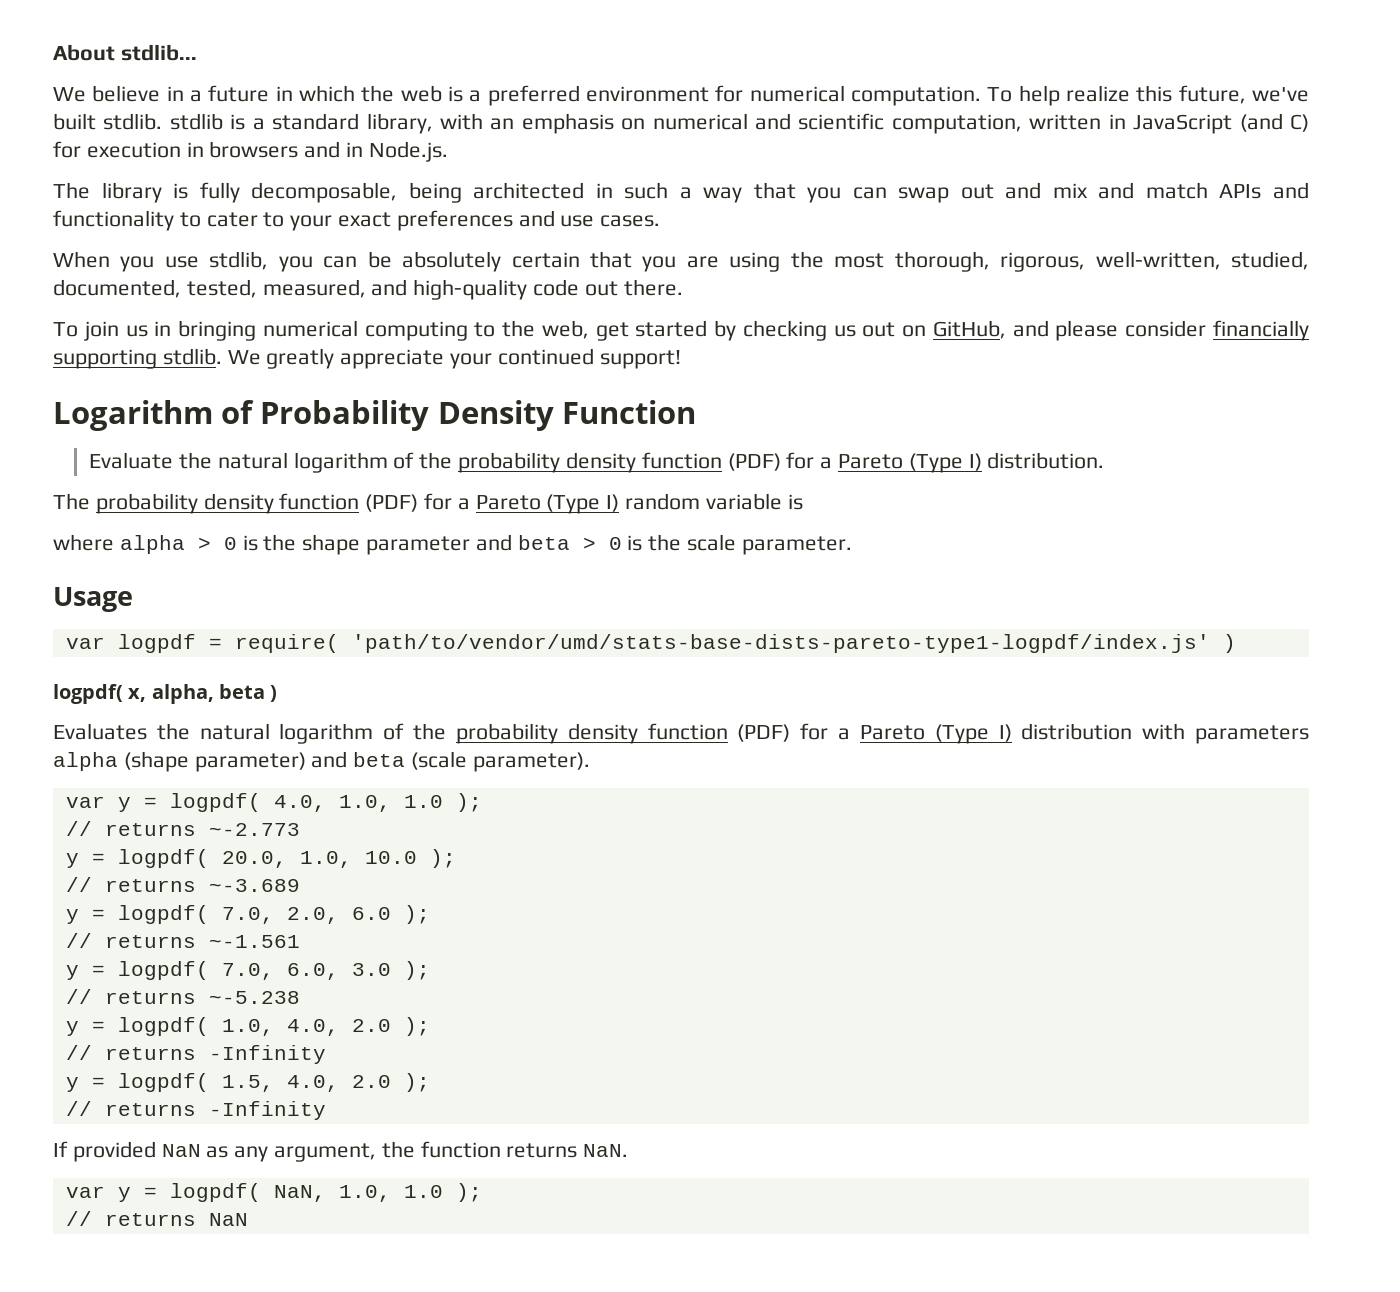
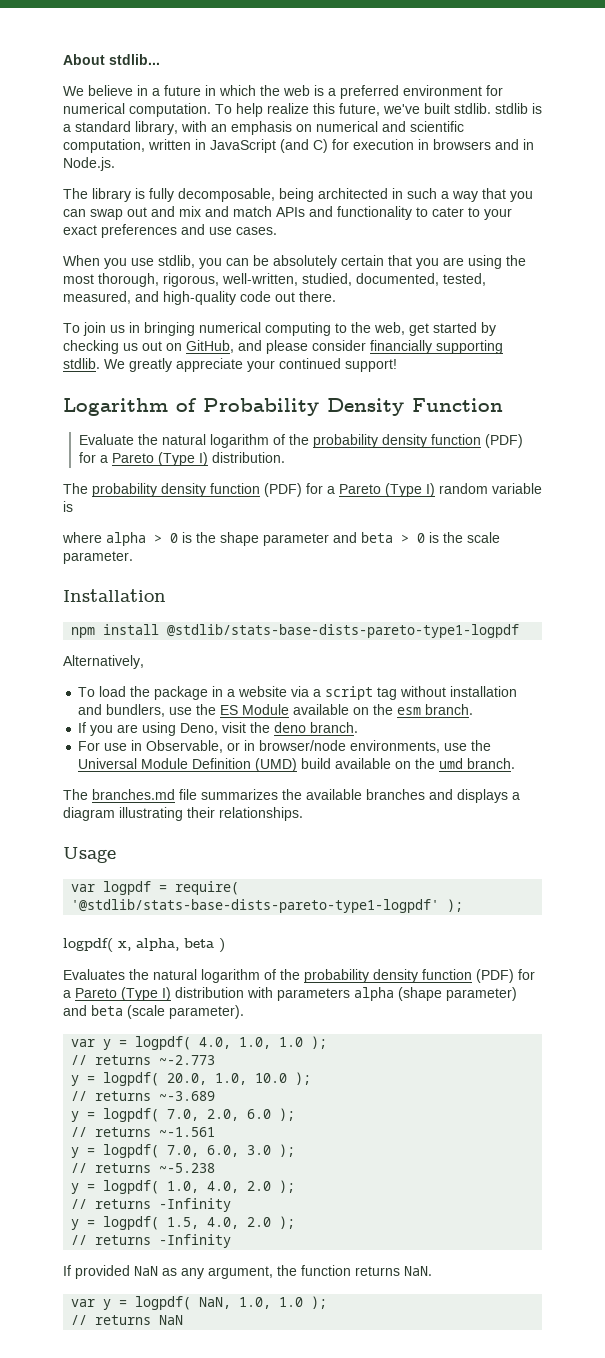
+ Installation
+ npm install @stdlib/stats-base-dists-pareto-type1-logpdf
+ Alternatively,
+ To load the package in a website via a script tag without installation and bundlers, use the ES Module available on the esm branch.
+ If you are using Deno, visit the deno branch.
+ For use in Observable, or in browser/node environments, use the Universal Module Definition (UMD) build available on the umd branch.
+ The branches.md file summarizes the available branches and displays a diagram illustrating their relationships.
- var logpdf = require( 'path/to/vendor/umd/stats-base-dists-pareto-type1-logpdf/index.js' )
+ var logpdf = require( '@stdlib/stats-base-dists-pareto-type1-logpdf' );

